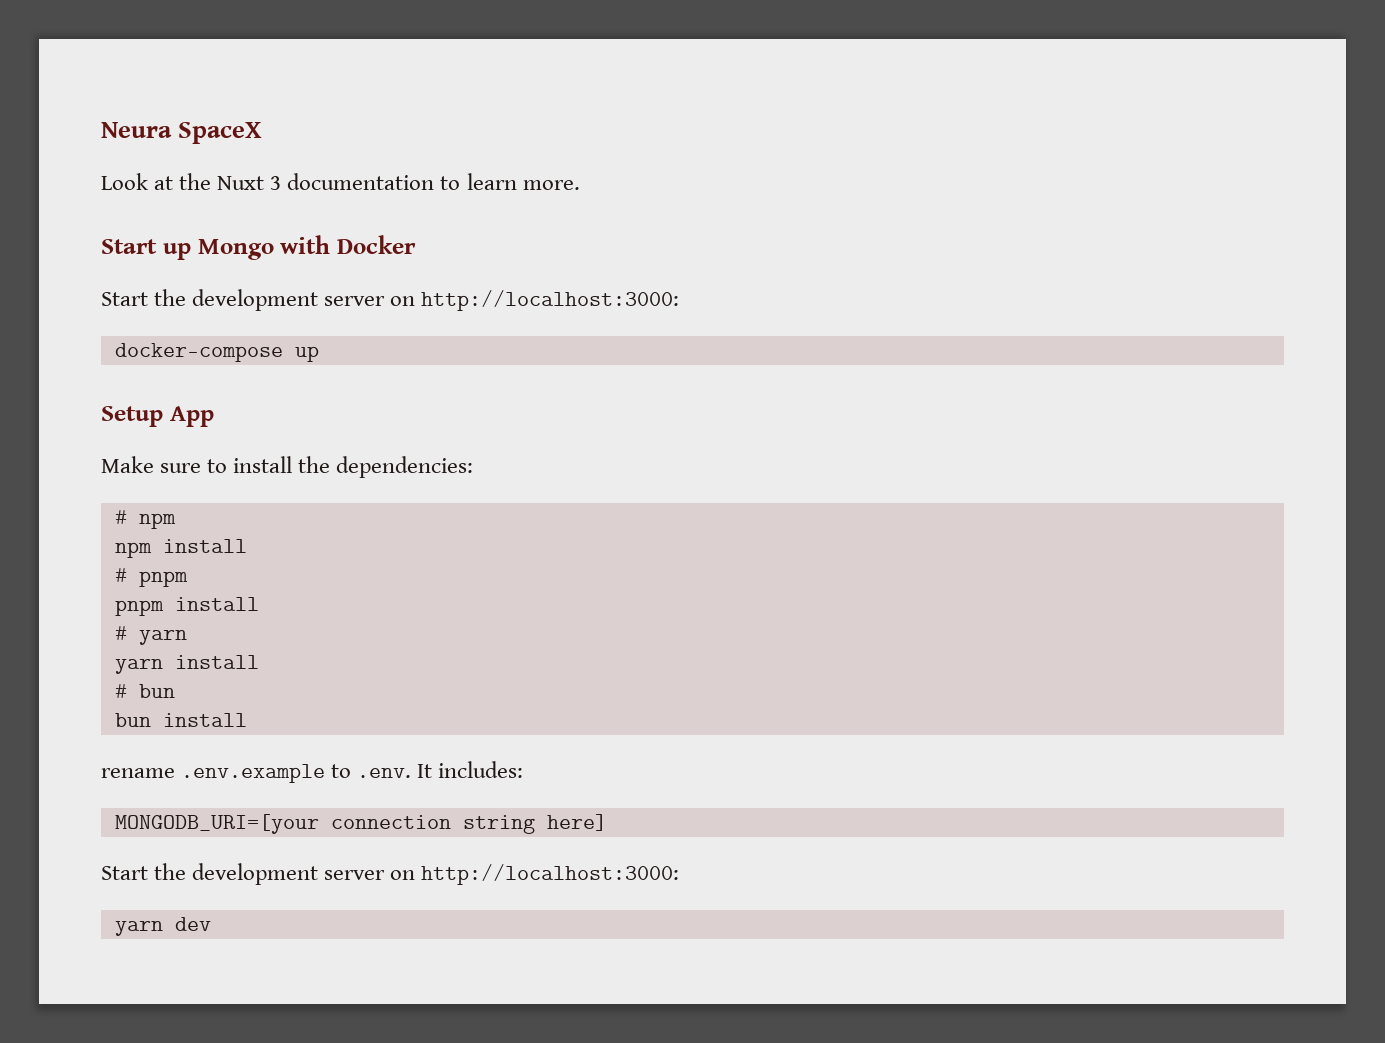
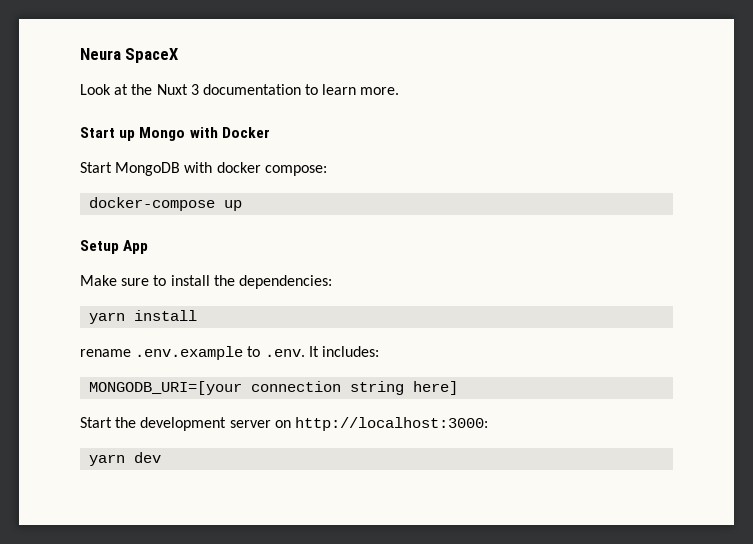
  Start up Mongo with Docker
- Start the development server on http://localhost:3000:
+ Start MongoDB with docker compose:
- # npm
- npm install
- # pnpm
- pnpm install
- # yarn
  yarn install
- # bun
- bun install

